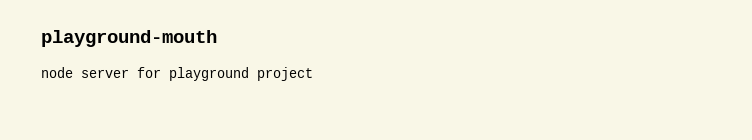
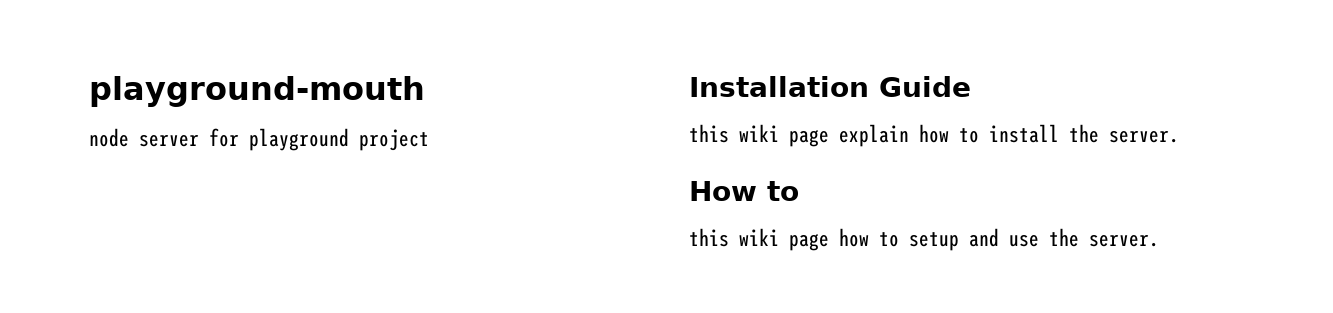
+ Installation Guide
+ this wiki page explain how to install the server.
+ How to
+ this wiki page how to setup and use the server.

